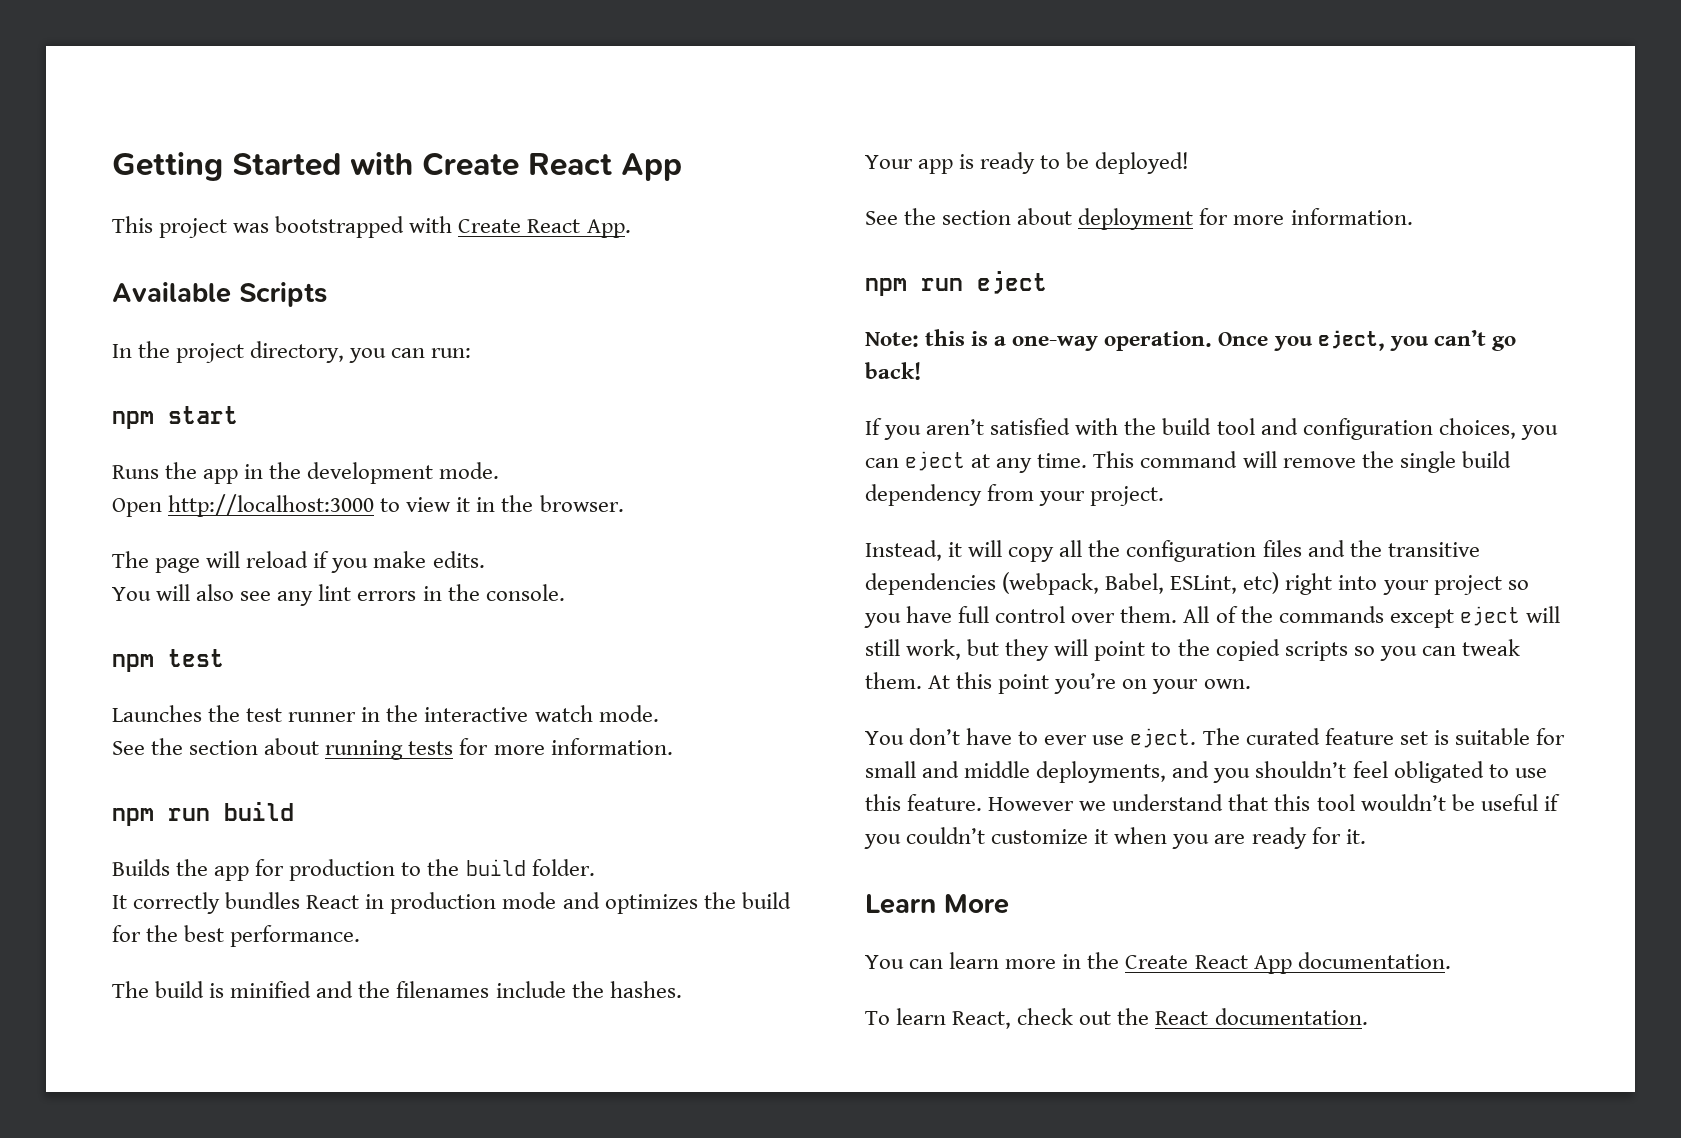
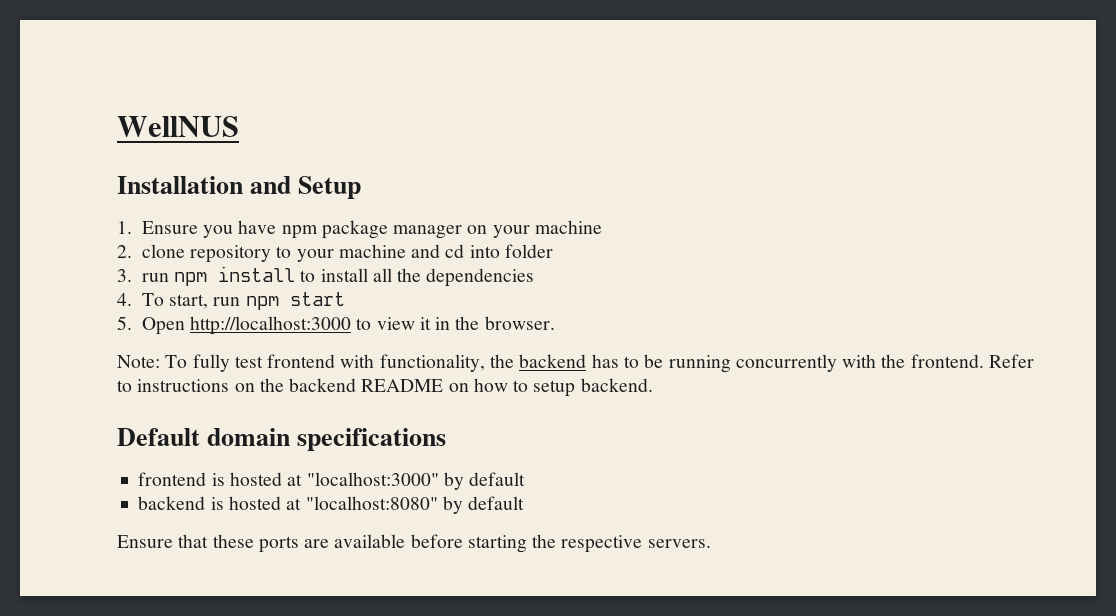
- Getting Started with Create React App
- This project was bootstrapped with Create React App.
- Available Scripts
- In the project directory, you can run:
- npm start
- Runs the app in the development mode.
- Open http://localhost:3000 to view it in the browser.
+ WellNUS
+ Installation and Setup
+ 1. Ensure you have npm package manager on your machine
+ 2. clone repository to your machine and cd into folder
+ 3. run npm install to install all the dependencies
+ 4. To start, run npm start
+ 5. Open http://localhost:3000 to view it in the browser.
- The page will reload if you make edits.
- You will also see any lint errors in the console.
- npm test
- Launches the test runner in the interactive watch mode.
- See the section about running tests for more information.
- npm run build
- Builds the app for production to the build folder.
- It correctly bundles React in production mode and optimizes the build for the best performance.
- The build is minified and the filenames include the hashes.
- Your app is ready to be deployed!
- See the section about deployment for more information.
- npm run eject
- Note: this is a one-way operation. Once you eject, you can’t go back!
- If you aren’t satisfied with the build tool and configuration choices, you can eject at any time. This command will remove the single build dependency from your project.
- Instead, it will copy all the configuration files and the transitive dependencies (webpack, Babel, ESLint, etc) right into your project so you have full control over them. All of the commands except eject will still work, but they will point to the copied scripts so you can tweak them. At this point you’re on your own.
- You don’t have to ever use eject. The curated feature set is suitable for small and middle deployments, and you shouldn’t feel obligated to use this feature. However we understand that this tool wouldn’t be useful if you couldn’t customize it when you are ready for it.
- Learn More
- You can learn more in the Create React App documentation.
- To learn React, check out the React documentation.
+ Note: To fully test frontend with functionality, the backend has to be running concurrently with the frontend. Refer to instructions on the backend README on how to setup backend.
+ Default domain specifications
+ frontend is hosted at "localhost:3000" by default
+ backend is hosted at "localhost:8080" by default
+ Ensure that these ports are available before starting the respective servers.

